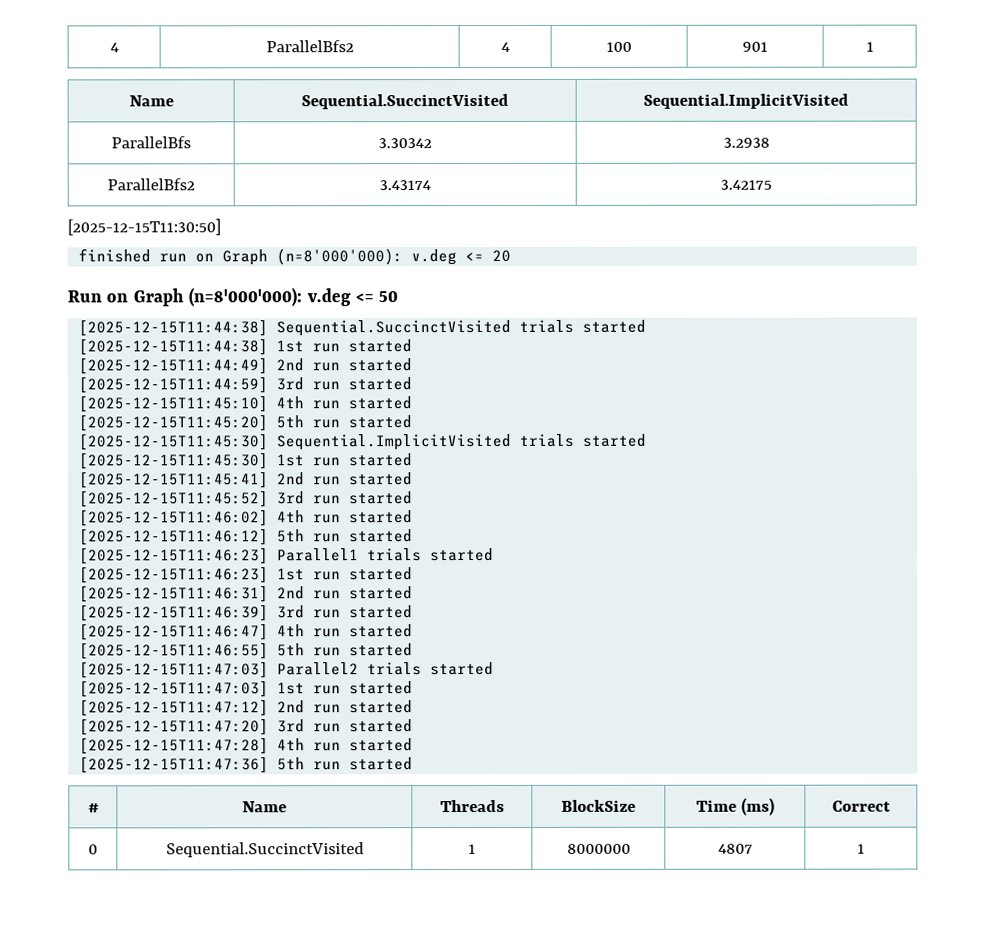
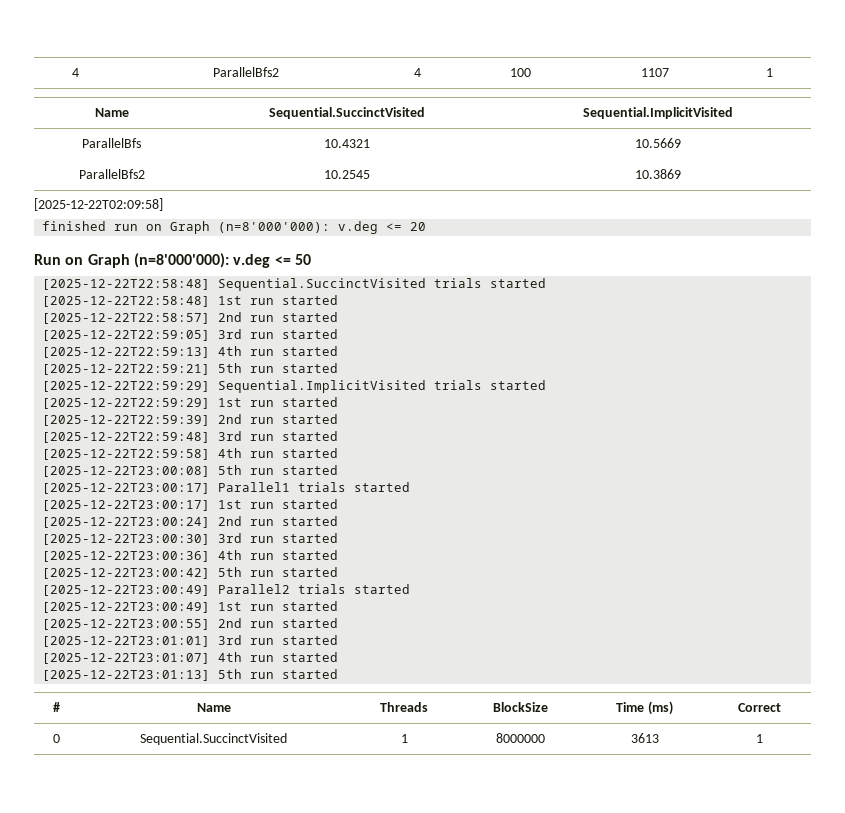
- 4 | ParallelBfs2 | 4 | 100 | 901 | 1
+ 4 | ParallelBfs2 | 4 | 100 | 1107 | 1
- ParallelBfs | 3.30342 | 3.2938
- ParallelBfs2 | 3.43174 | 3.42175
- [2025-12-15T11:30:50]
+ ParallelBfs | 10.4321 | 10.5669
+ ParallelBfs2 | 10.2545 | 10.3869
+ [2025-12-22T02:09:58]
- [2025-12-15T11:44:38] Sequential.SuccinctVisited trials started
+ [2025-12-22T22:58:48] Sequential.SuccinctVisited trials started
- [2025-12-15T11:44:38] 1st run started
- [2025-12-15T11:44:49] 2nd run started
- [2025-12-15T11:44:59] 3rd run started
- [2025-12-15T11:45:10] 4th run started
- [2025-12-15T11:45:20] 5th run started
- [2025-12-15T11:45:30] Sequential.ImplicitVisited trials started
+ [2025-12-22T22:58:48] 1st run started
+ [2025-12-22T22:58:57] 2nd run started
+ [2025-12-22T22:59:05] 3rd run started
+ [2025-12-22T22:59:13] 4th run started
+ [2025-12-22T22:59:21] 5th run started
+ [2025-12-22T22:59:29] Sequential.ImplicitVisited trials started
- [2025-12-15T11:45:30] 1st run started
- [2025-12-15T11:45:41] 2nd run started
- [2025-12-15T11:45:52] 3rd run started
- [2025-12-15T11:46:02] 4th run started
- [2025-12-15T11:46:12] 5th run started
- [2025-12-15T11:46:23] Parallel1 trials started
+ [2025-12-22T22:59:29] 1st run started
+ [2025-12-22T22:59:39] 2nd run started
+ [2025-12-22T22:59:48] 3rd run started
+ [2025-12-22T22:59:58] 4th run started
+ [2025-12-22T23:00:08] 5th run started
+ [2025-12-22T23:00:17] Parallel1 trials started
- [2025-12-15T11:46:23] 1st run started
- [2025-12-15T11:46:31] 2nd run started
- [2025-12-15T11:46:39] 3rd run started
- [2025-12-15T11:46:47] 4th run started
- [2025-12-15T11:46:55] 5th run started
- [2025-12-15T11:47:03] Parallel2 trials started
+ [2025-12-22T23:00:17] 1st run started
+ [2025-12-22T23:00:24] 2nd run started
+ [2025-12-22T23:00:30] 3rd run started
+ [2025-12-22T23:00:36] 4th run started
+ [2025-12-22T23:00:42] 5th run started
+ [2025-12-22T23:00:49] Parallel2 trials started
- [2025-12-15T11:47:03] 1st run started
- [2025-12-15T11:47:12] 2nd run started
- [2025-12-15T11:47:20] 3rd run started
- [2025-12-15T11:47:28] 4th run started
- [2025-12-15T11:47:36] 5th run started
+ [2025-12-22T23:00:49] 1st run started
+ [2025-12-22T23:00:55] 2nd run started
+ [2025-12-22T23:01:01] 3rd run started
+ [2025-12-22T23:01:07] 4th run started
+ [2025-12-22T23:01:13] 5th run started
- 0 | Sequential.SuccinctVisited | 1 | 8000000 | 4807 | 1
+ 0 | Sequential.SuccinctVisited | 1 | 8000000 | 3613 | 1

